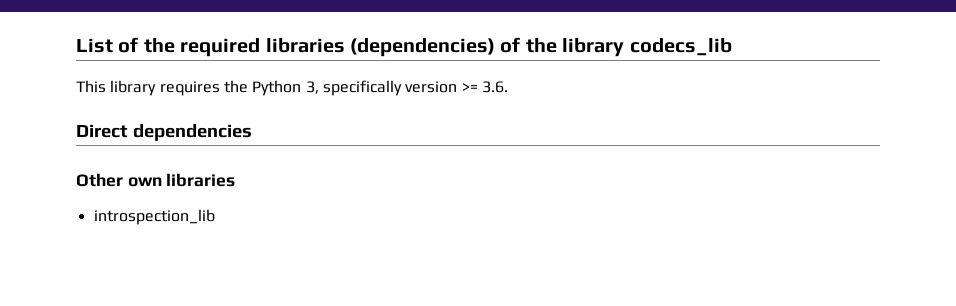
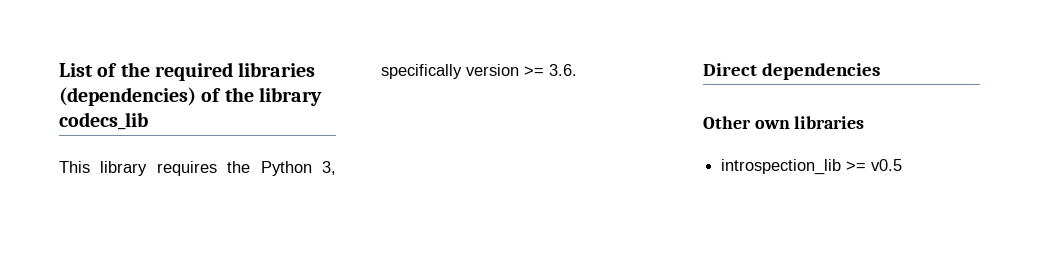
- introspection_lib
+ introspection_lib >= v0.5

